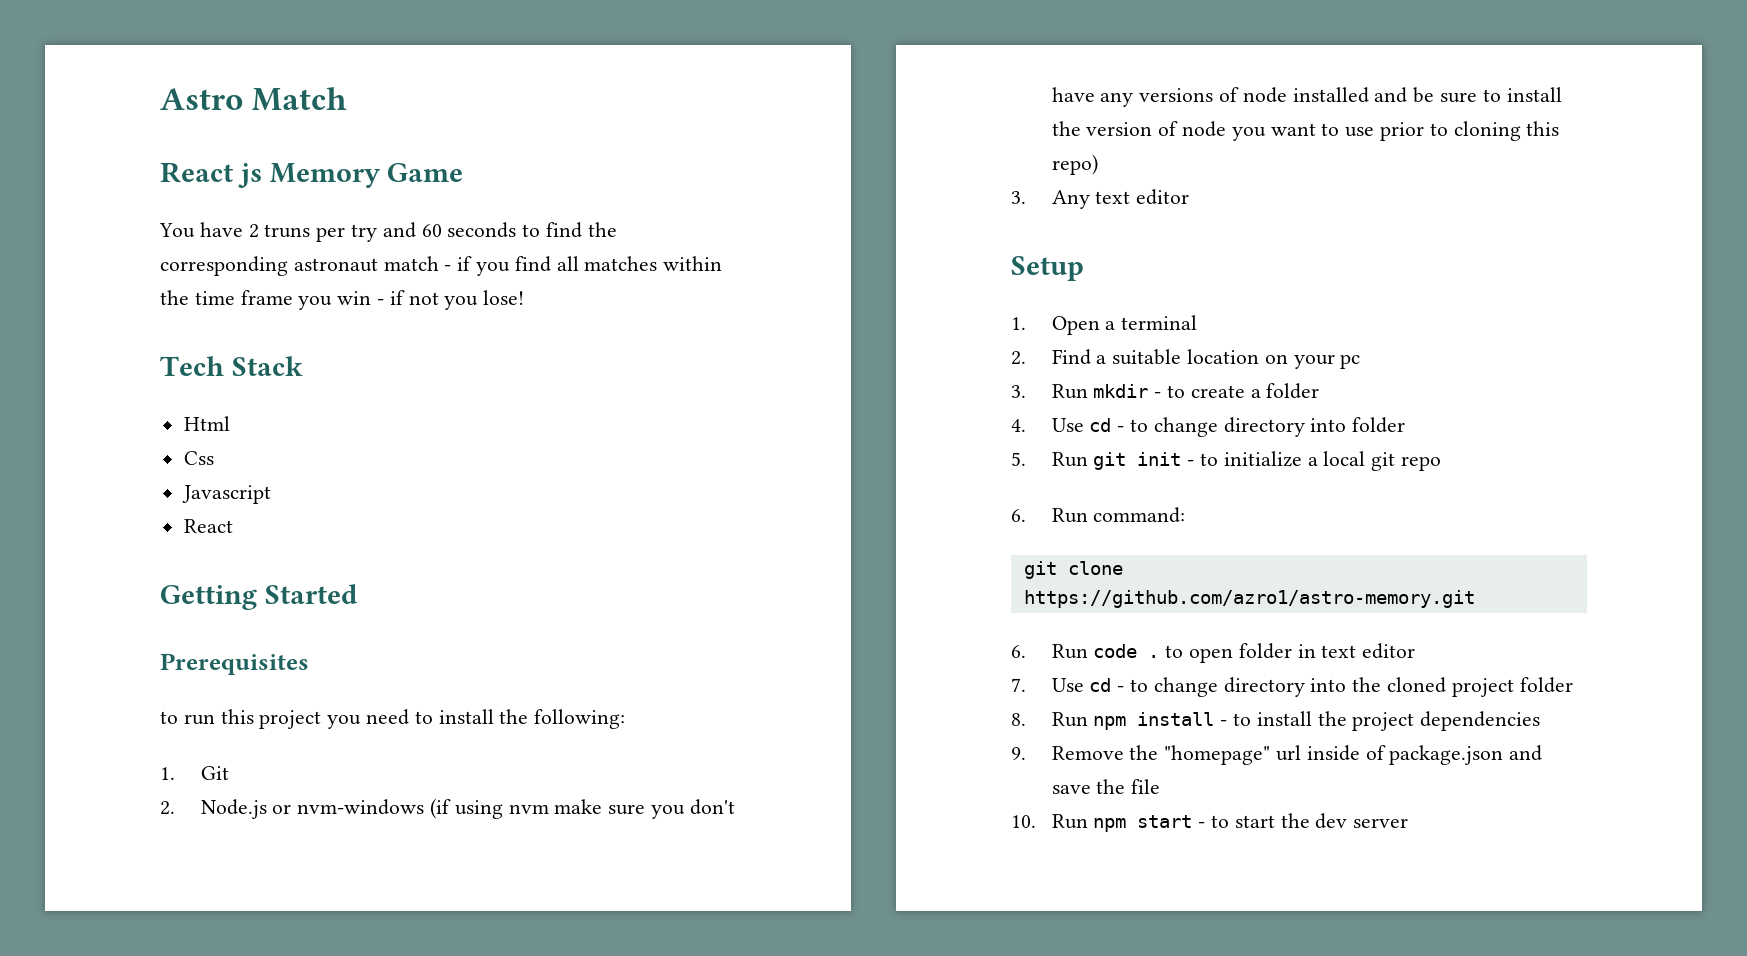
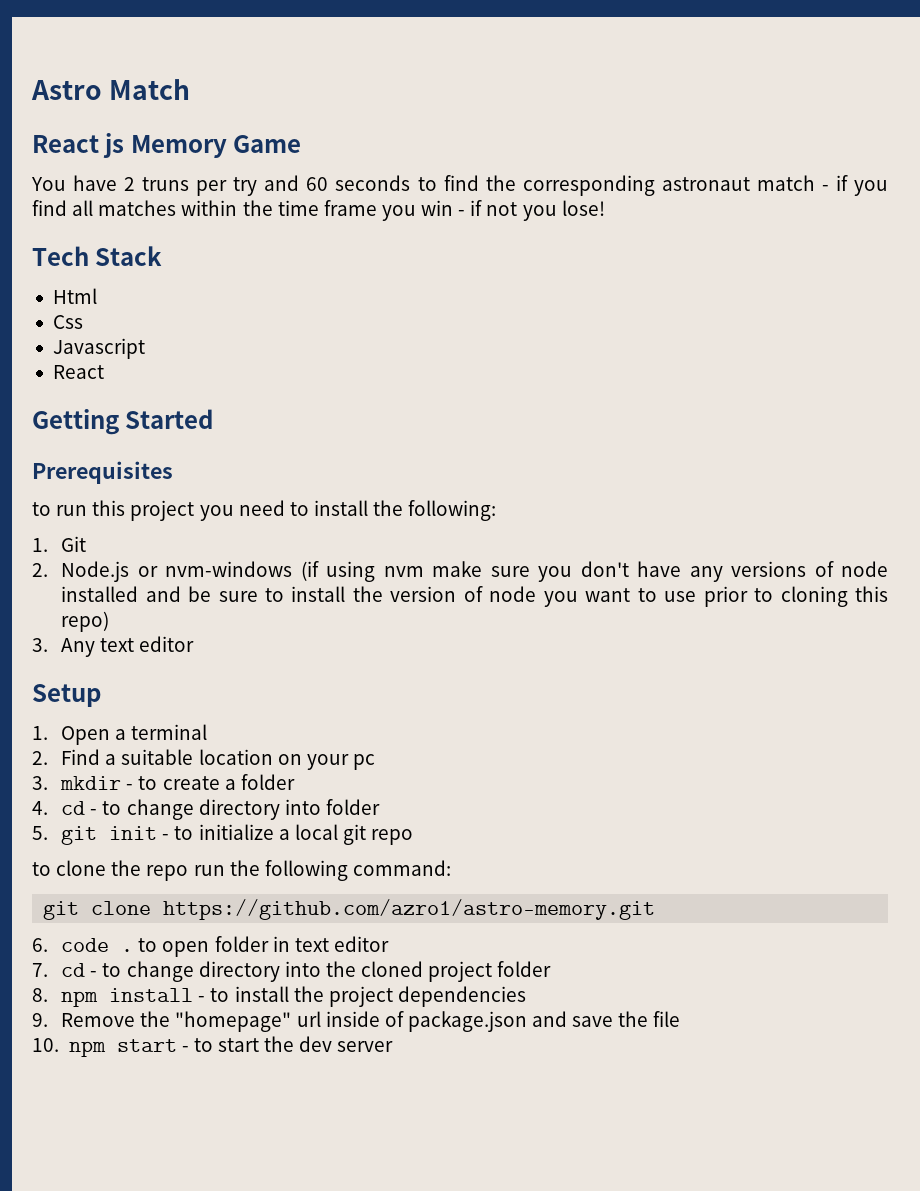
- 3. Run mkdir - to create a folder
+ 3. mkdir - to create a folder
- 4. Use cd - to change directory into folder
+ 4. cd - to change directory into folder
- 5. Run git init - to initialize a local git repo
+ 5. git init - to initialize a local git repo
- 6. Run command:
+ to clone the repo run the following command:
- 6. Run code . to open folder in text editor
+ 6. code . to open folder in text editor
- 7. Use cd - to change directory into the cloned project folder
+ 7. cd - to change directory into the cloned project folder
- 8. Run npm install - to install the project dependencies
+ 8. npm install - to install the project dependencies
- 10. Run npm start - to start the dev server
+ 10. npm start - to start the dev server

